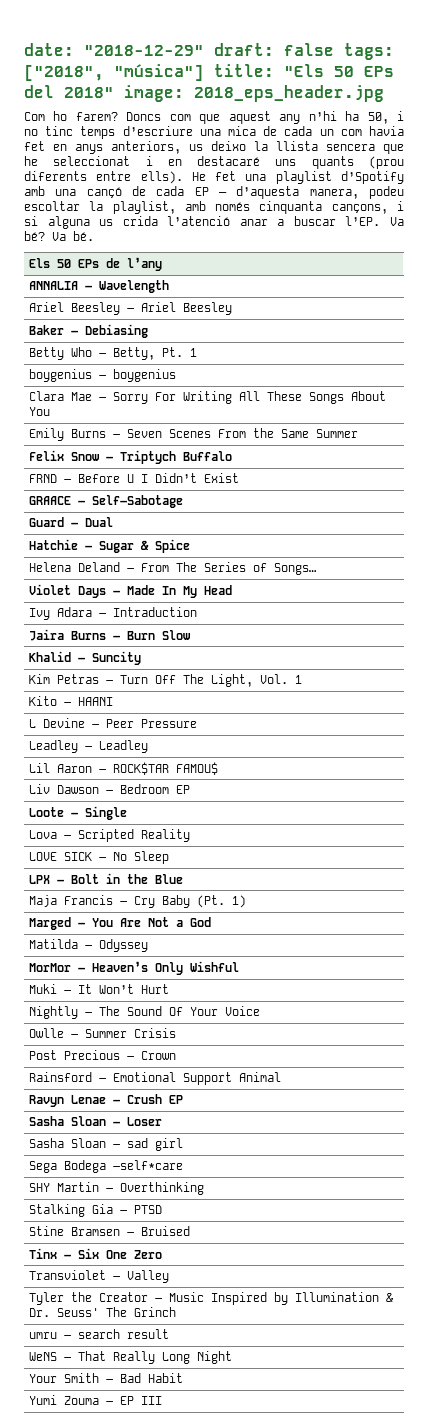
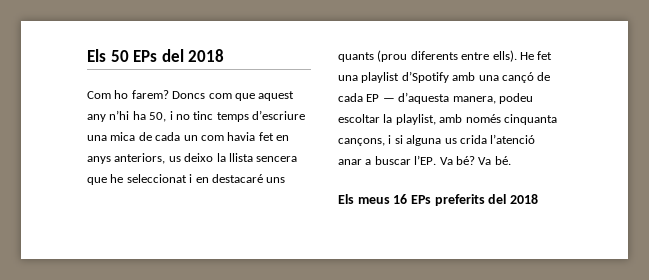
- date: "2018-12-29" draft: false tags: ["2018", "música"] title: "Els 50 EPs del 2018" image: 2018_eps_header.jpg
+ Els 50 EPs del 2018
- Els 50 EPs de l’any
- ANNALIA – Wavelength
- Ariel Beesley – Ariel Beesley
- Baker – Debiasing
- Betty Who – Betty, Pt. 1
- boygenius – boygenius
- Clara Mae – Sorry For Writing All These Songs About You
- Emily Burns – Seven Scenes From the Same Summer
- Felix Snow – Triptych Buffalo
- FRND – Before U I Didn’t Exist
- GRAACE – Self–Sabotage
- Guard – Dual
- Hatchie – Sugar & Spice
- Helena Deland – From The Series of Songs…
- Violet Days – Made In My Head
- Ivy Adara – Intraduction
- Jaira Burns – Burn Slow
- Khalid – Suncity
- Kim Petras – Turn Off The Light, Vol. 1
- Kito – HAANI
- L Devine – Peer Pressure
- Leadley – Leadley
- Lil Aaron – ROCK$TAR FAMOU$
- Liv Dawson – Bedroom EP
- Loote – Single
- Lova – Scripted Reality
- LOVE SICK – No Sleep
- LPX – Bolt in the Blue
- Maja Francis – Cry Baby (Pt. 1)
- Marged – You Are Not a God
- Matilda – Odyssey
- MorMor – Heaven’s Only Wishful
- Muki – It Won’t Hurt
- Nightly – The Sound Of Your Voice
- Owlle – Summer Crisis
- Post Precious – Crown
- Rainsford – Emotional Support Animal
- Ravyn Lenae – Crush EP
- Sasha Sloan – Loser
- Sasha Sloan – sad girl
- Sega Bodega –self*care
- SHY Martin – Overthinking
- Stalking Gia – PTSD
- Stine Bramsen – Bruised
- Tinx – Six One Zero
- Transviolet – Valley
- Tyler the Creator – Music Inspired by Illumination & Dr. Seuss' The Grinch
- umru – search result
- WeNS – That Really Long Night
- Your Smith – Bad Habit
- Yumi Zouma – EP III
+ Els meus 16 EPs preferits del 2018

